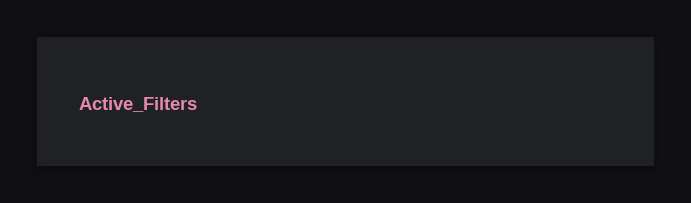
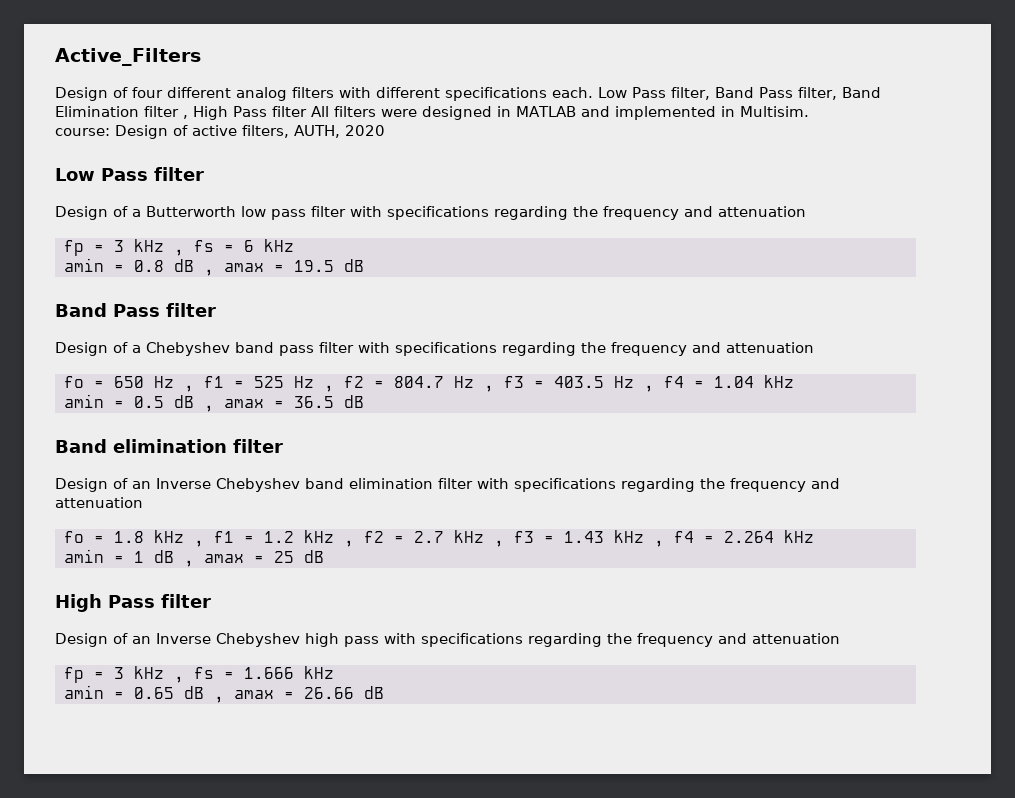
+ Design of four different analog filters with different specifications each. Low Pass filter, Band Pass filter, Band Elimination filter , High Pass filter All filters were designed in MATLAB and implemented in Multisim.
+ course: Design of active filters, AUTH, 2020
+ Low Pass filter
+ Design of a Butterworth low pass filter with specifications regarding the frequency and attenuation
+ fp = 3 kHz , fs = 6 kHz
+ amin = 0.8 dB , amax = 19.5 dB
+ Band Pass filter
+ Design of a Chebyshev band pass filter with specifications regarding the frequency and attenuation
+ fo = 650 Hz , f1 = 525 Hz , f2 = 804.7 Hz , f3 = 403.5 Hz , f4 = 1.04 kHz
+ amin = 0.5 dB , amax = 36.5 dB
+ Band elimination filter
+ Design of an Inverse Chebyshev band elimination filter with specifications regarding the frequency and attenuation
+ fo = 1.8 kHz , f1 = 1.2 kHz , f2 = 2.7 kHz , f3 = 1.43 kHz , f4 = 2.264 kHz
+ amin = 1 dB , amax = 25 dB
+ High Pass filter
+ Design of an Inverse Chebyshev high pass with specifications regarding the frequency and attenuation
+ fp = 3 kHz , fs = 1.666 kHz
+ amin = 0.65 dB , amax = 26.66 dB

